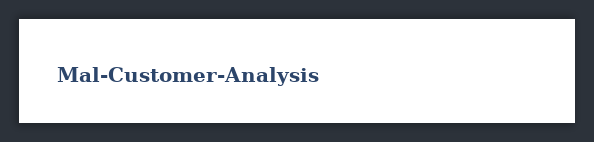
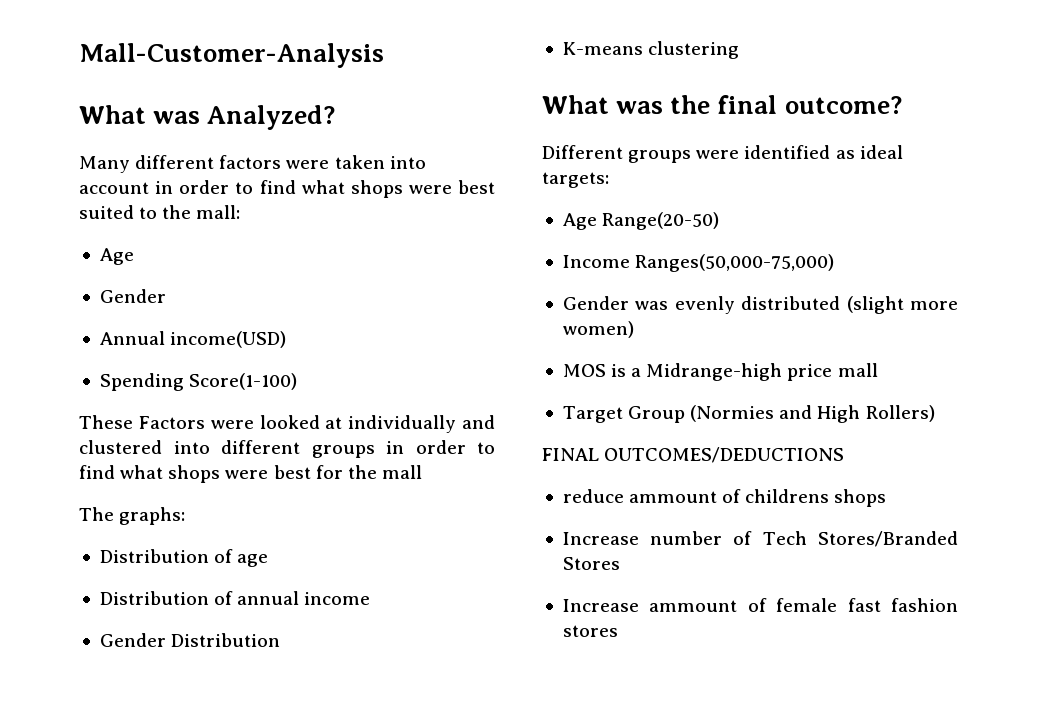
- Mal-Customer-Analysis
+ Mall-Customer-Analysis
+ What was Analyzed?
+ Many different factors were taken into account in order to find what shops were best suited to the mall:
+ Age
+ Gender
+ Annual income(USD)
+ Spending Score(1-100)
+ These Factors were looked at individually and clustered into different groups in order to find what shops were best for the mall
+ The graphs:
+ Distribution of age
+ Distribution of annual income
+ Gender Distribution
+ K-means clustering
+ What was the final outcome?
+ Different groups were identified as ideal targets:
+ Age Range(20-50)
+ Income Ranges(50,000-75,000)
+ Gender was evenly distributed (slight more women)
+ MOS is a Midrange-high price mall
+ Target Group (Normies and High Rollers)
+ FINAL OUTCOMES/DEDUCTIONS
+ reduce ammount of childrens shops
+ Increase number of Tech Stores/Branded Stores
+ Increase ammount of female fast fashion stores

